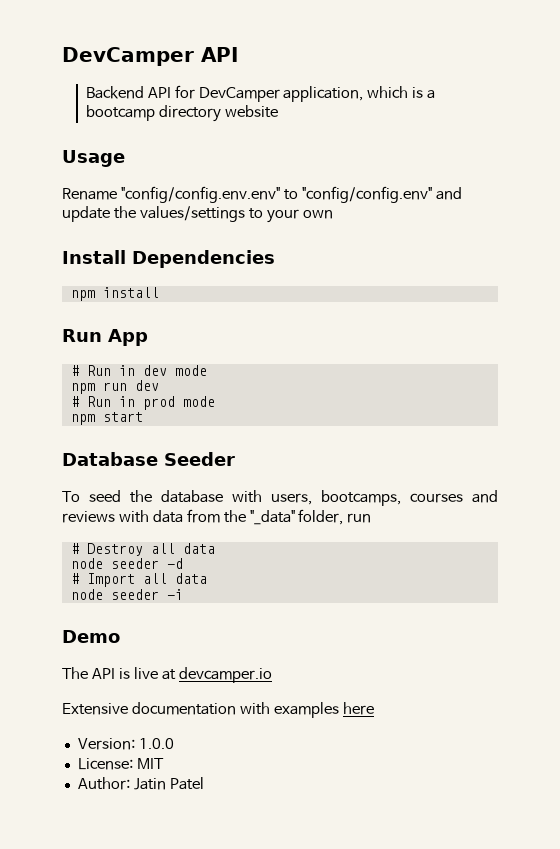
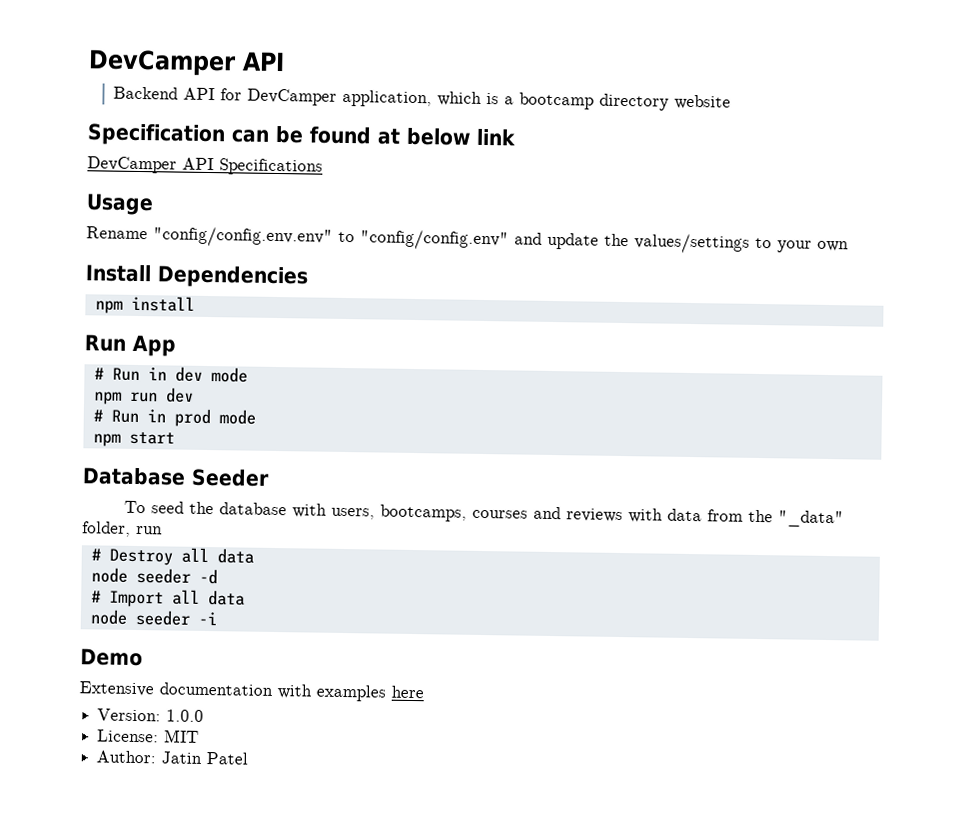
+ Specification can be found at below link
+ DevCamper API Specifications
- The API is live at devcamper.io

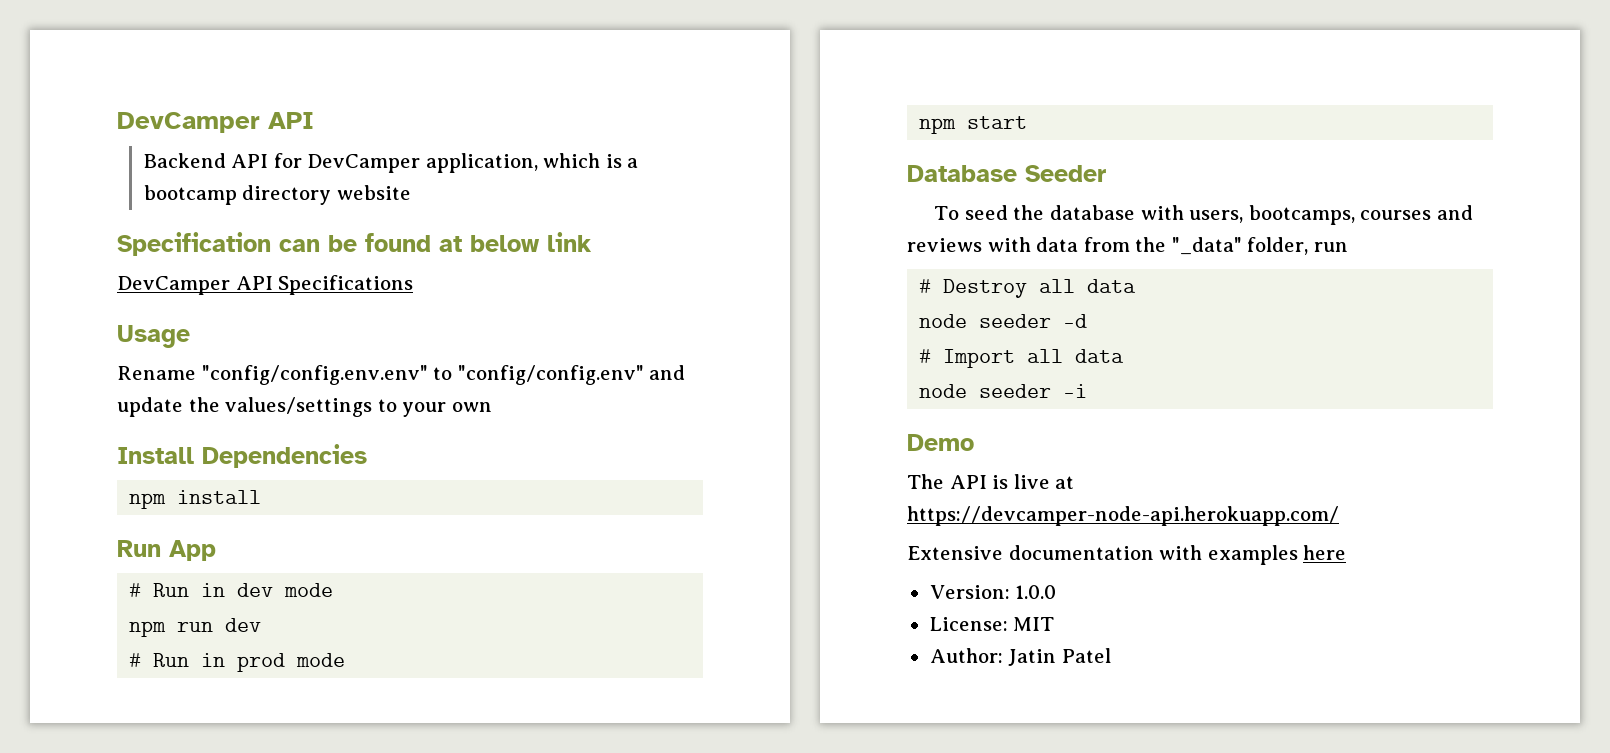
+ The API is live at https://devcamper-node-api.herokuapp.com/

